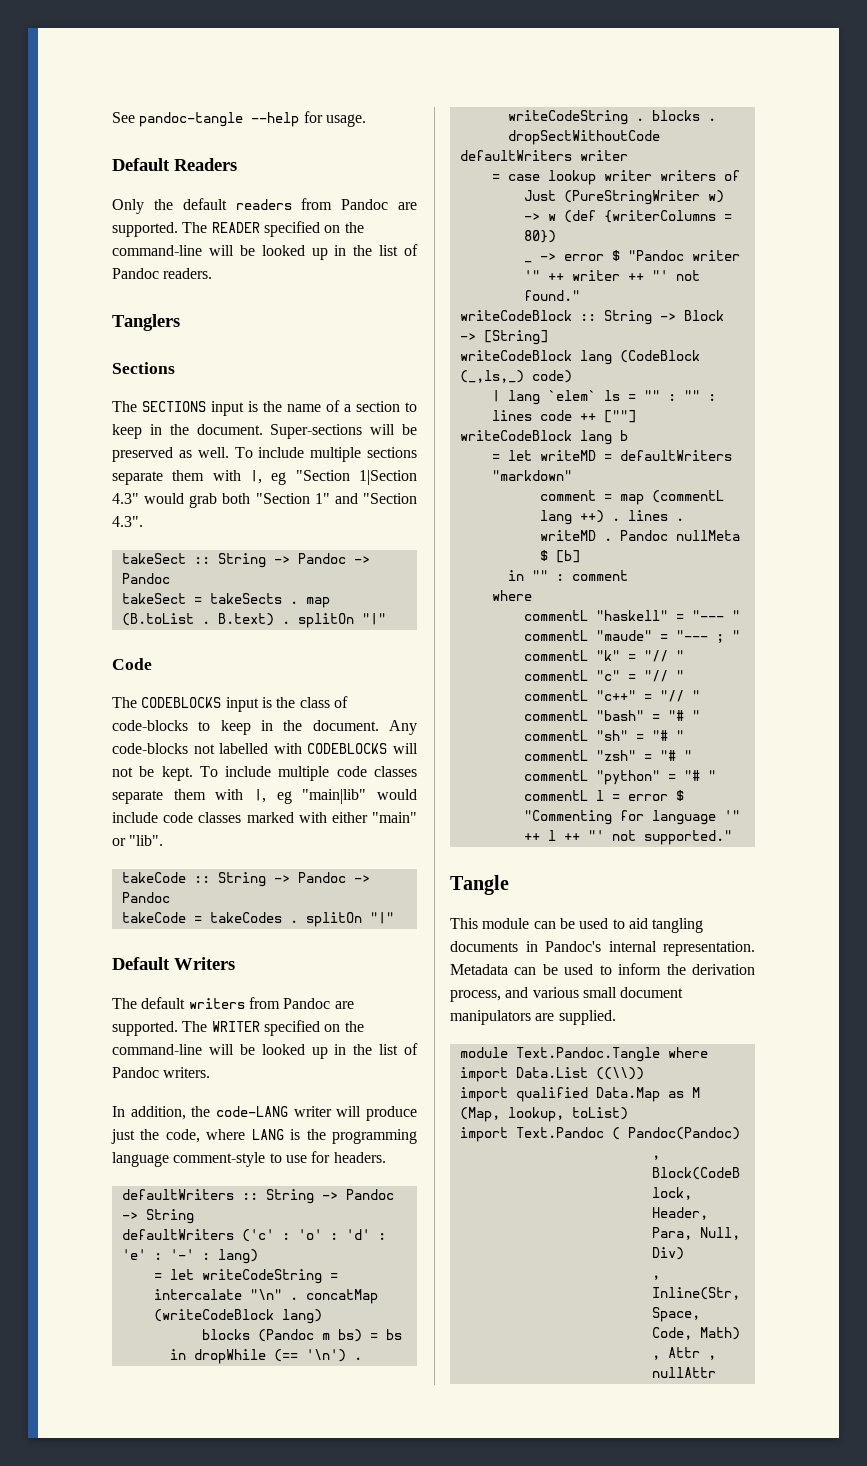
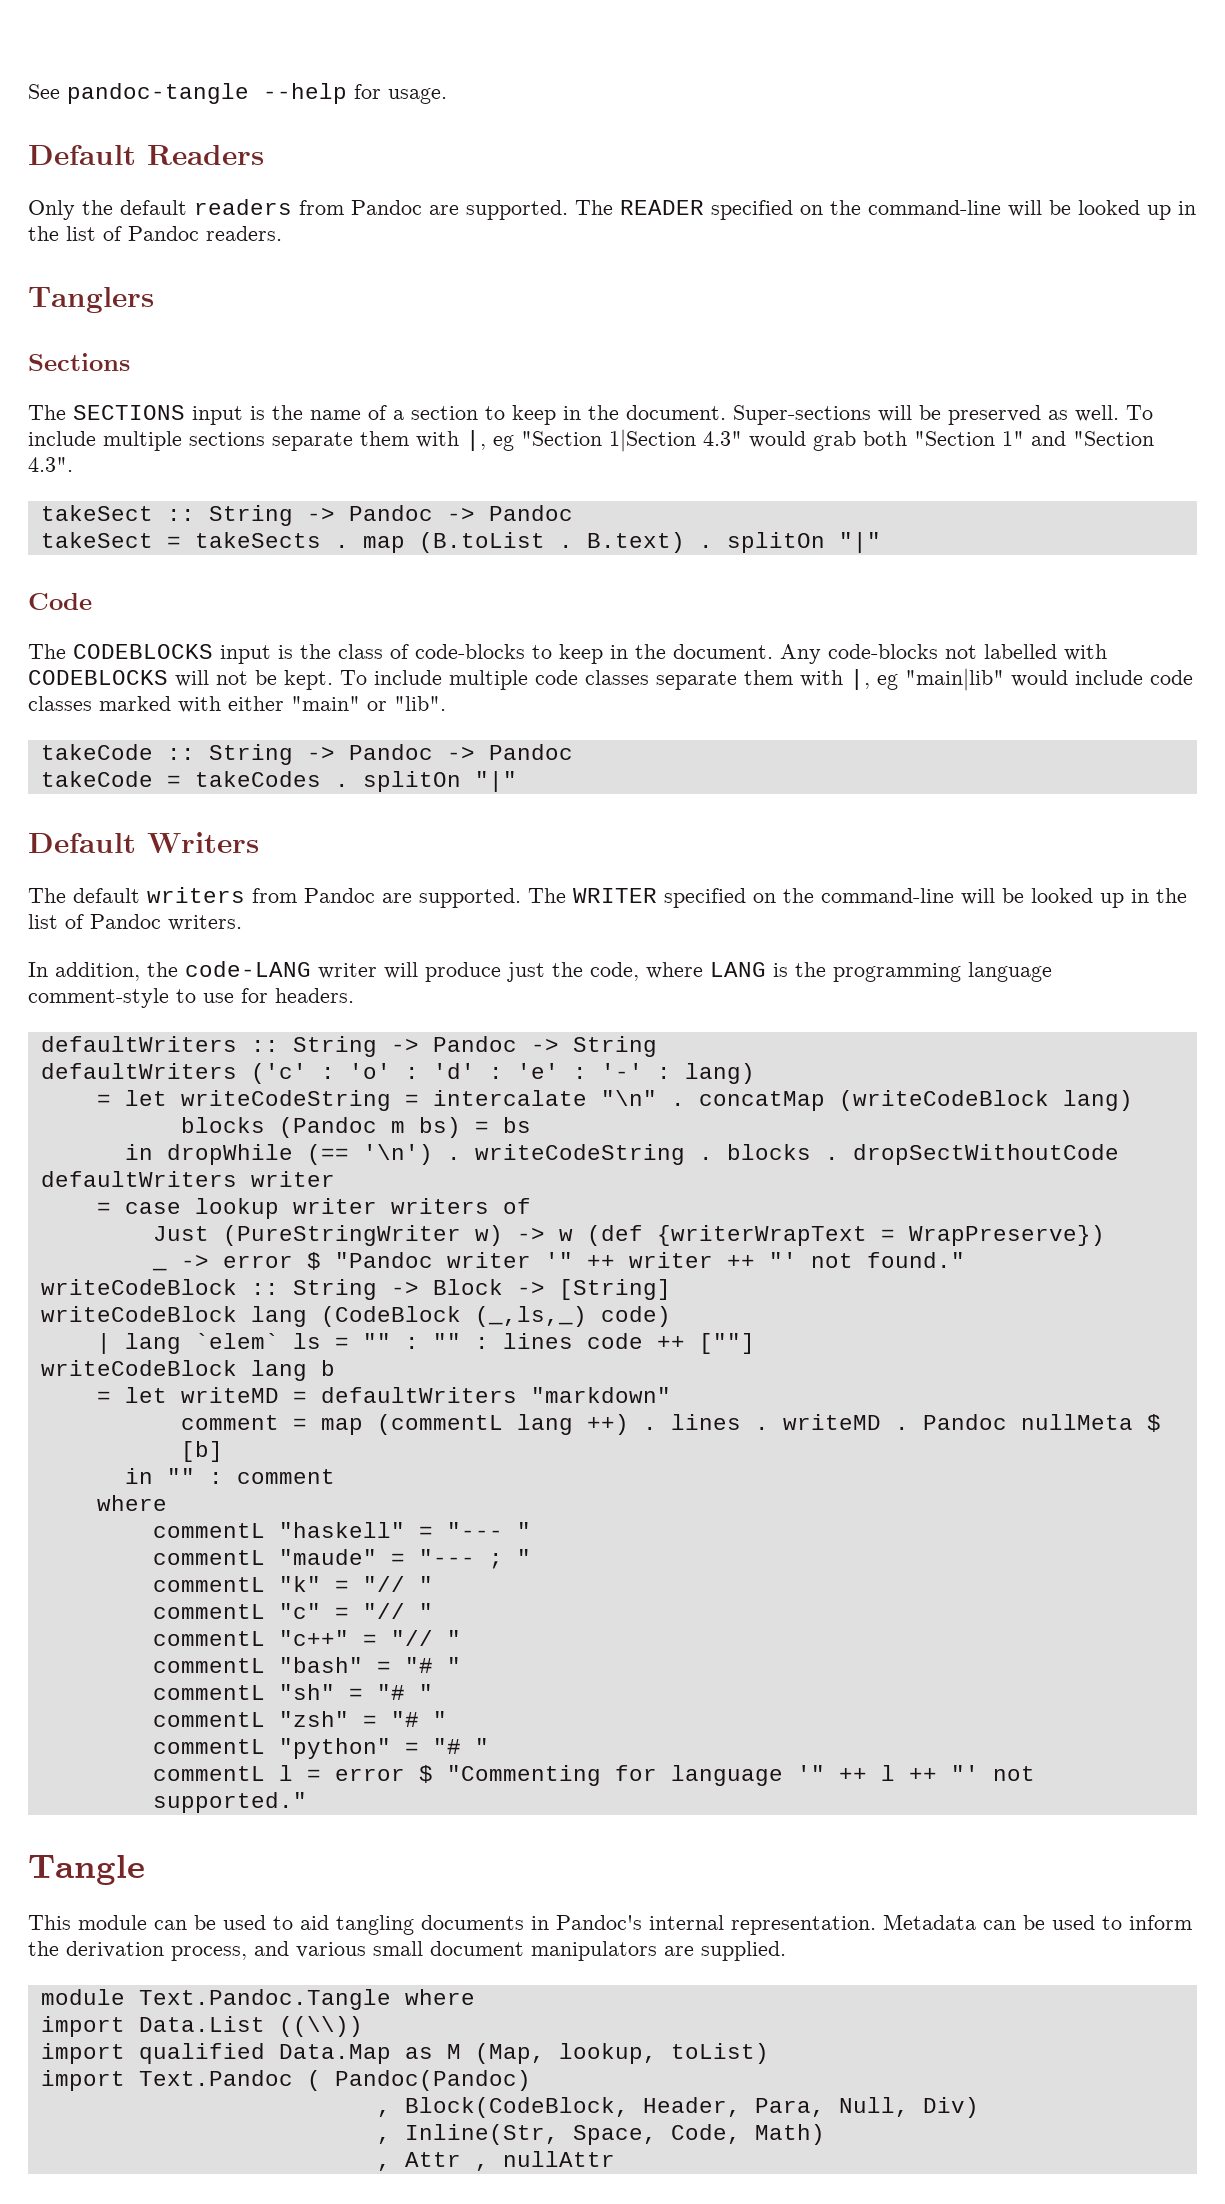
- Just (PureStringWriter w) -> w (def {writerColumns = 80})
+ Just (PureStringWriter w) -> w (def {writerWrapText = WrapPreserve})

